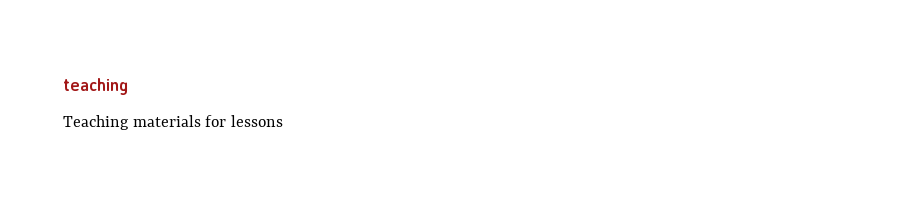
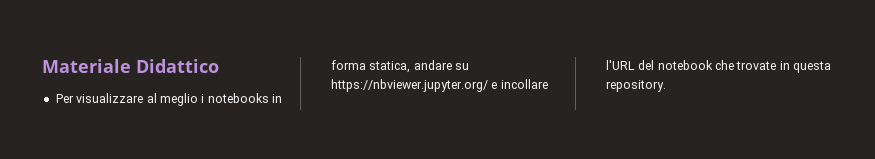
- teaching
- Teaching materials for lessons
+ Materiale Didattico
+ Per visualizzare al meglio i notebooks in forma statica, andare su https://nbviewer.jupyter.org/ e incollare l'URL del notebook che trovate in questa repository.

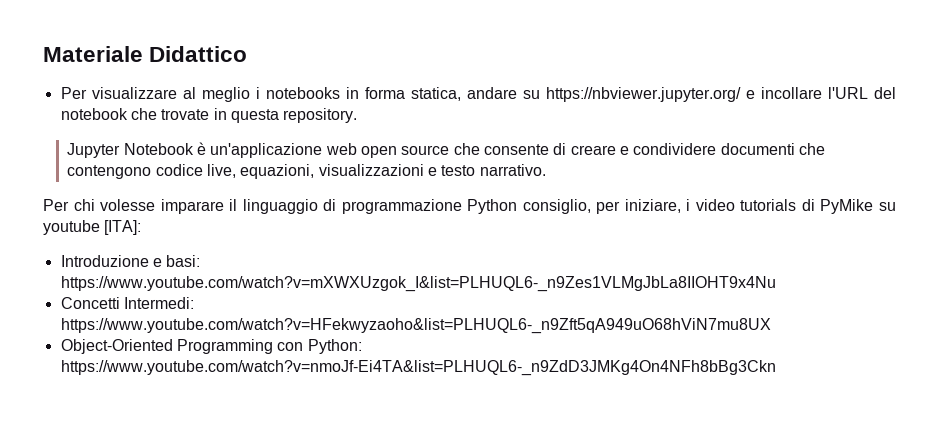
+ Jupyter Notebook è un'applicazione web open source che consente di creare e condividere documenti che contengono codice live, equazioni, visualizzazioni e testo narrativo.
+ Per chi volesse imparare il linguaggio di programmazione Python consiglio, per iniziare, i video tutorials di PyMike su youtube [ITA]:
+ Introduzione e basi: https://www.youtube.com/watch?v=mXWXUzgok_I&list=PLHUQL6-_n9Zes1VLMgJbLa8IIOHT9x4Nu
+ Concetti Intermedi: https://www.youtube.com/watch?v=HFekwyzaoho&list=PLHUQL6-_n9Zft5qA949uO68hViN7mu8UX
+ Object-Oriented Programming con Python: https://www.youtube.com/watch?v=nmoJf-Ei4TA&list=PLHUQL6-_n9ZdD3JMKg4On4NFh8bBg3Ckn

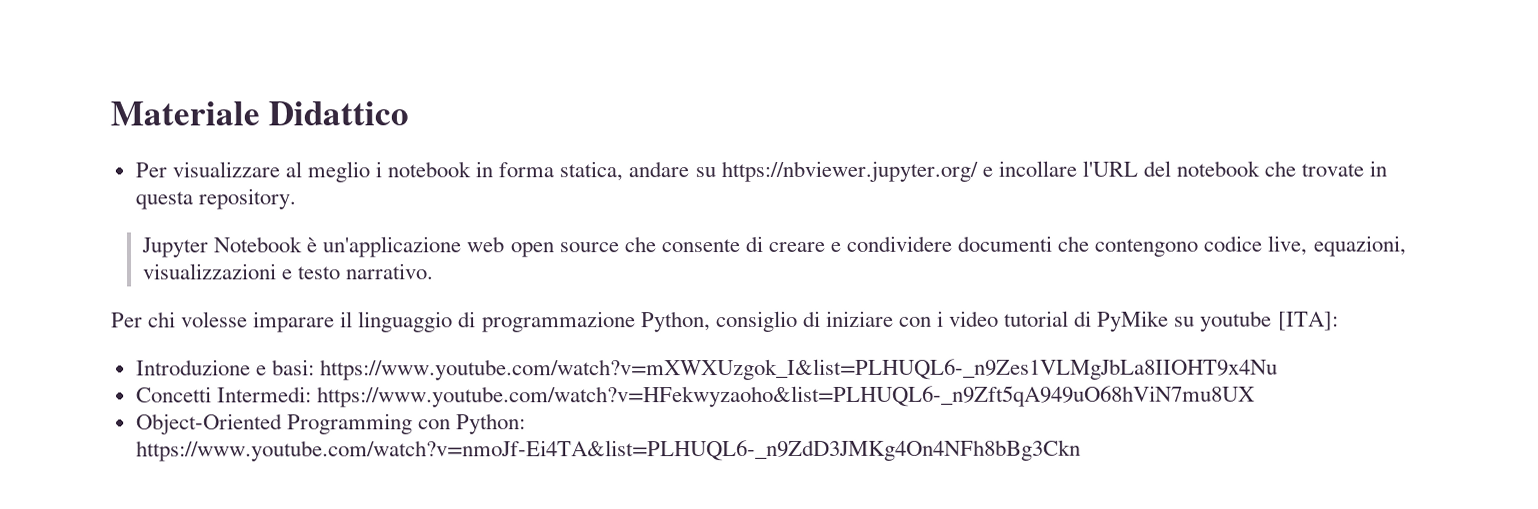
- Per visualizzare al meglio i notebooks in forma statica, andare su https://nbviewer.jupyter.org/ e incollare l'URL del notebook che trovate in questa repository.
+ Per visualizzare al meglio i notebook in forma statica, andare su https://nbviewer.jupyter.org/ e incollare l'URL del notebook che trovate in questa repository.
- Per chi volesse imparare il linguaggio di programmazione Python consiglio, per iniziare, i video tutorials di PyMike su youtube [ITA]:
+ Per chi volesse imparare il linguaggio di programmazione Python, consiglio di iniziare con i video tutorial di PyMike su youtube [ITA]:

